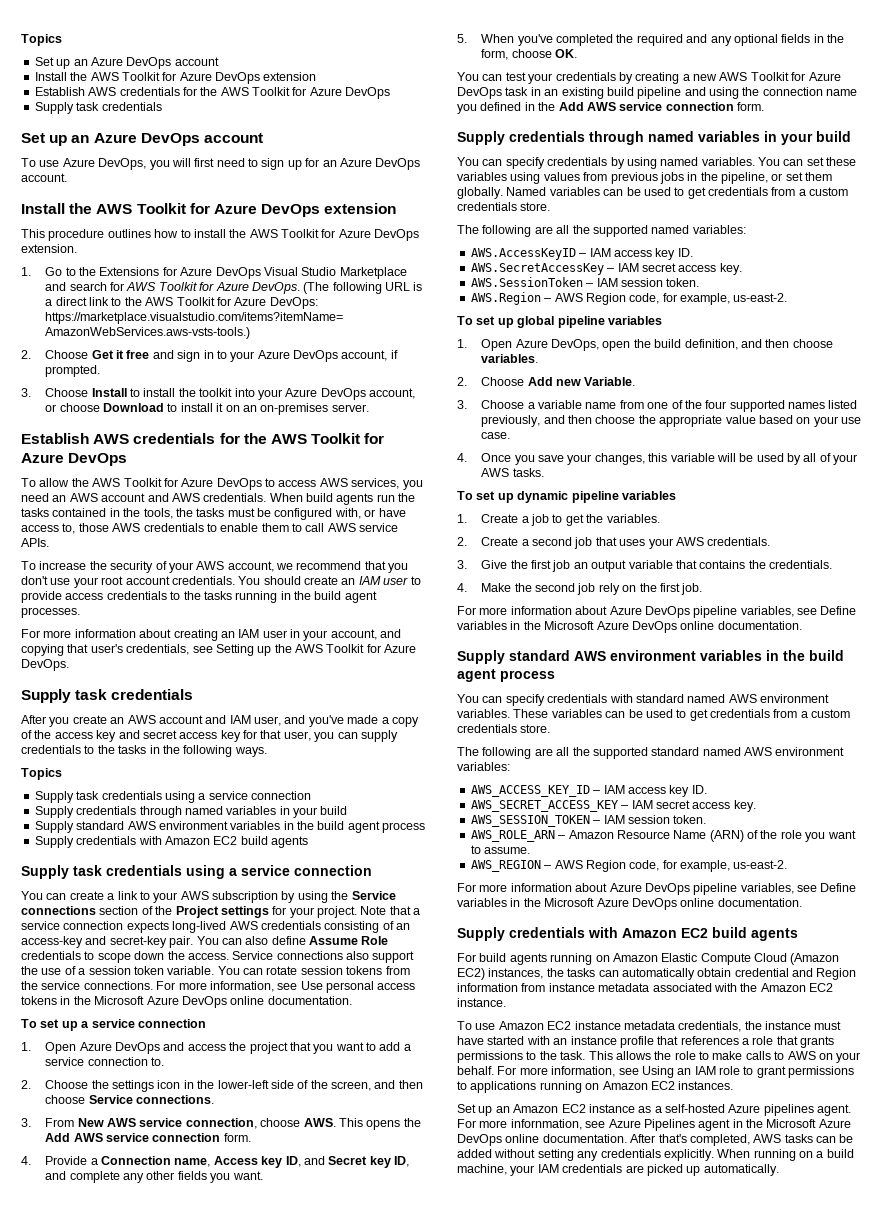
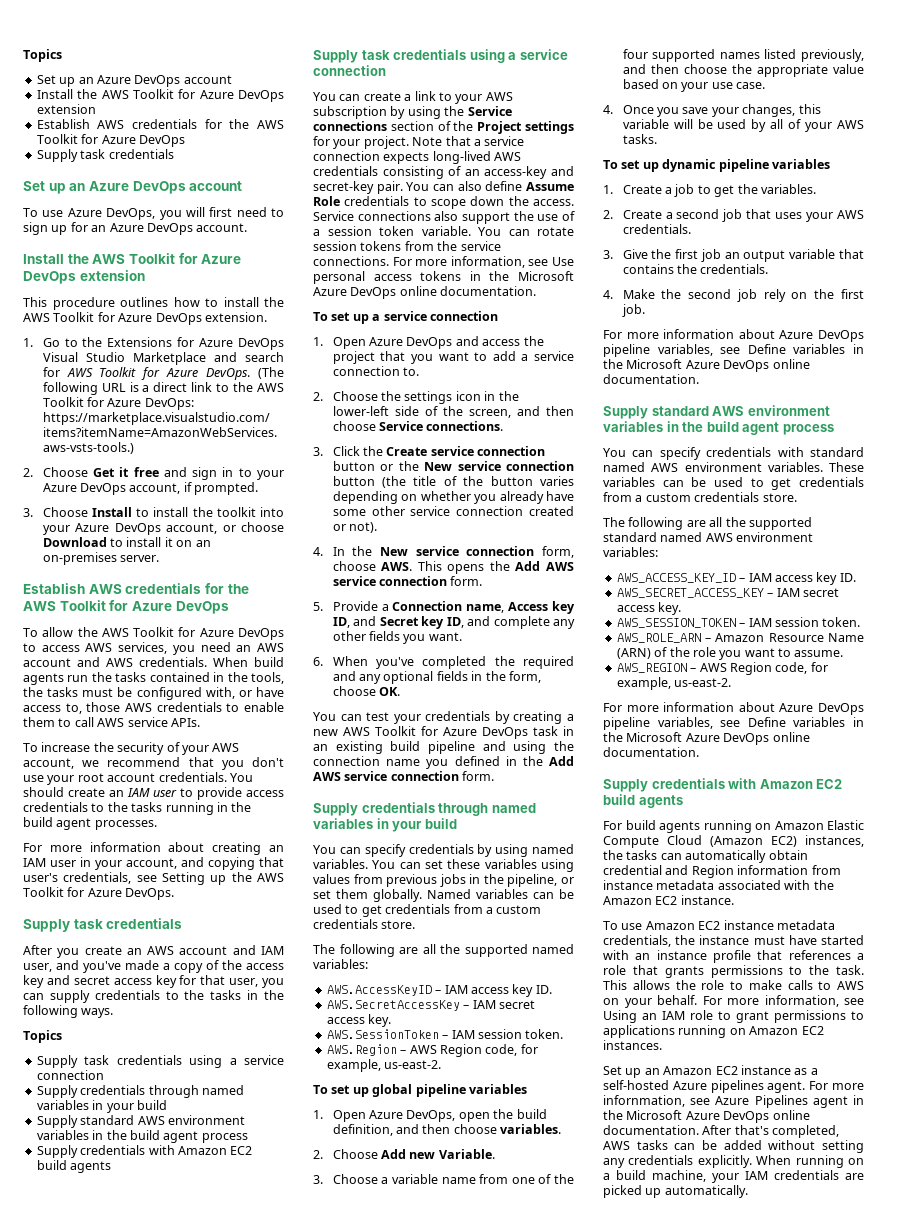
- 3. From New AWS service connection, choose AWS. This opens the Add AWS service connection form.
+ 3. Click the Create service connection button or the New service connection button (the title of the button varies depending on whether you already have some other service connection created or not).
+ 4. In the New service connection form, choose AWS. This opens the Add AWS service connection form.
- 4. Provide a Connection name, Access key ID, and Secret key ID, and complete any other fields you want.
+ 5. Provide a Connection name, Access key ID, and Secret key ID, and complete any other fields you want.
- 5. When you've completed the required and any optional fields in the form, choose OK.
+ 6. When you've completed the required and any optional fields in the form, choose OK.

